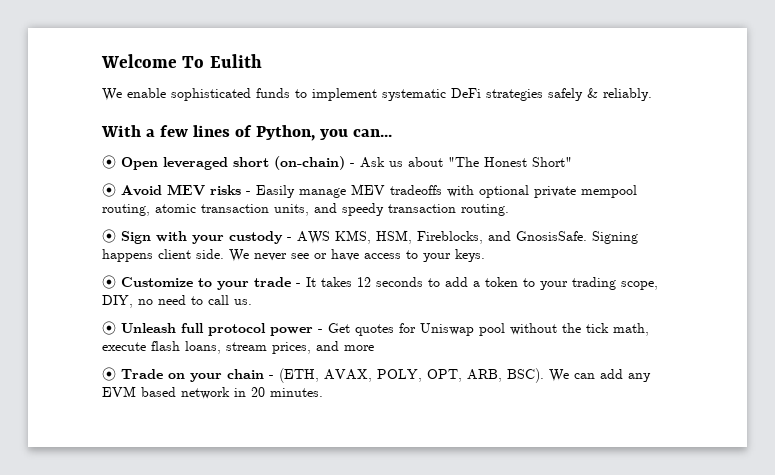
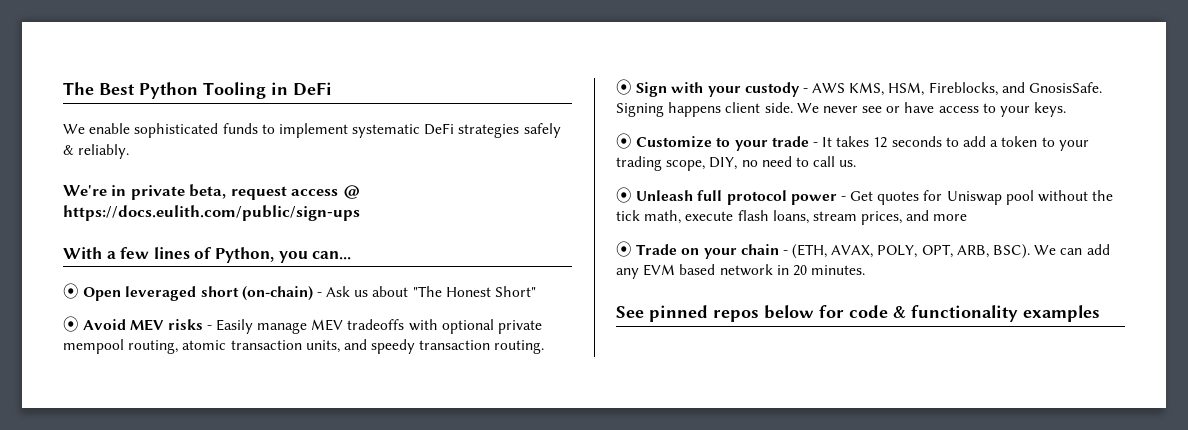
- Welcome To Eulith
+ The Best Python Tooling in DeFi
+ We're in private beta, request access @ https://docs.eulith.com/public/sign-ups
+ See pinned repos below for code & functionality examples

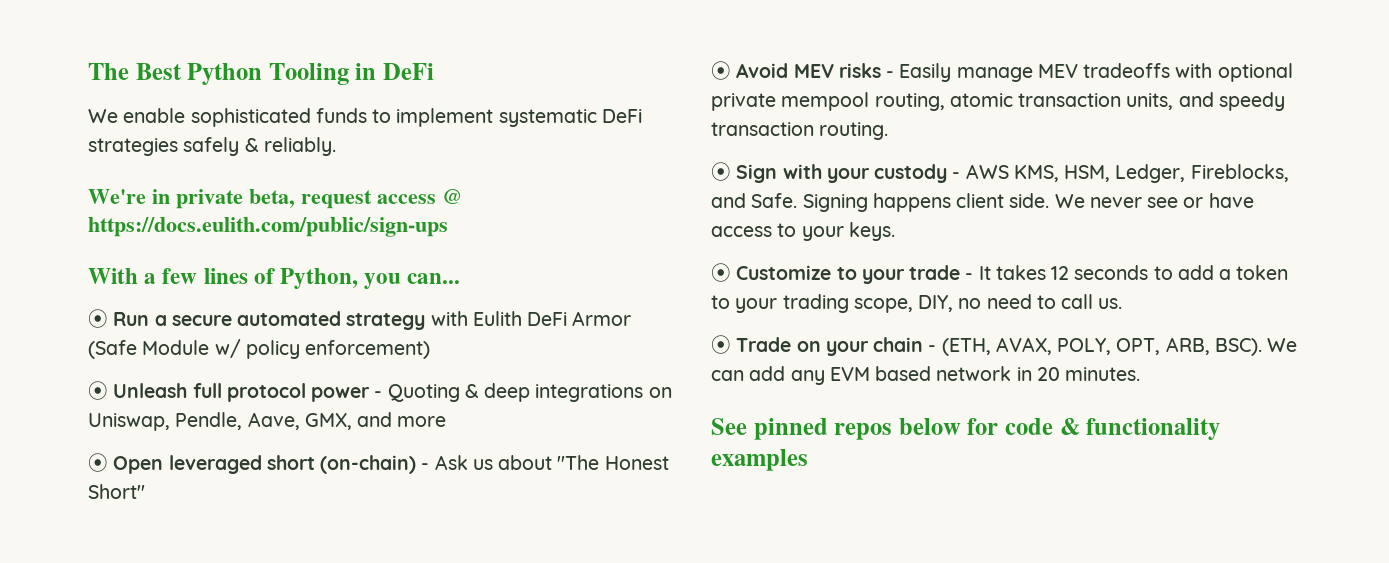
+ ⦿ Run a secure automated strategy with Eulith DeFi Armor (Safe Module w/ policy enforcement)
+ ⦿ Unleash full protocol power - Quoting & deep integrations on Uniswap, Pendle, Aave, GMX, and more
- ⦿ Sign with your custody - AWS KMS, HSM, Fireblocks, and GnosisSafe.
+ ⦿ Sign with your custody - AWS KMS, HSM, Ledger, Fireblocks, and Safe.
- ⦿ Unleash full protocol power - Get quotes for Uniswap pool without the tick math, execute flash loans, stream prices, and more

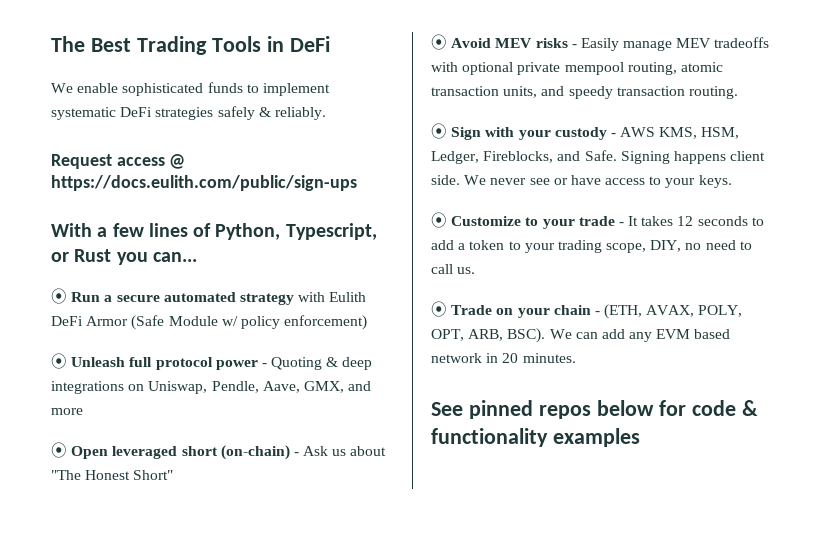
- The Best Python Tooling in DeFi
+ The Best Trading Tools in DeFi
- We're in private beta, request access @ https://docs.eulith.com/public/sign-ups
+ Request access @ https://docs.eulith.com/public/sign-ups
- With a few lines of Python, you can...
+ With a few lines of Python, Typescript, or Rust you can...

